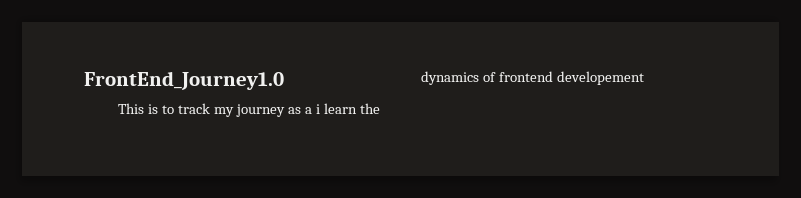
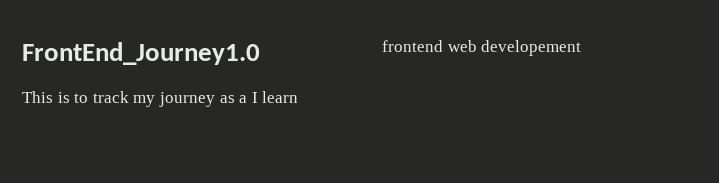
- This is to track my journey as a i learn the dynamics of frontend developement
+ This is to track my journey as a I learn frontend web developement

